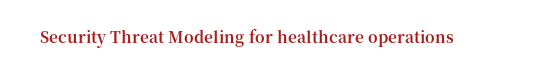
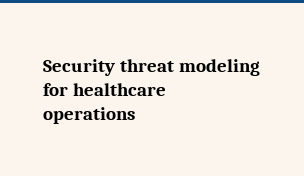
- Security Threat Modeling for healthcare operations
+ Security threat modeling for healthcare operations

